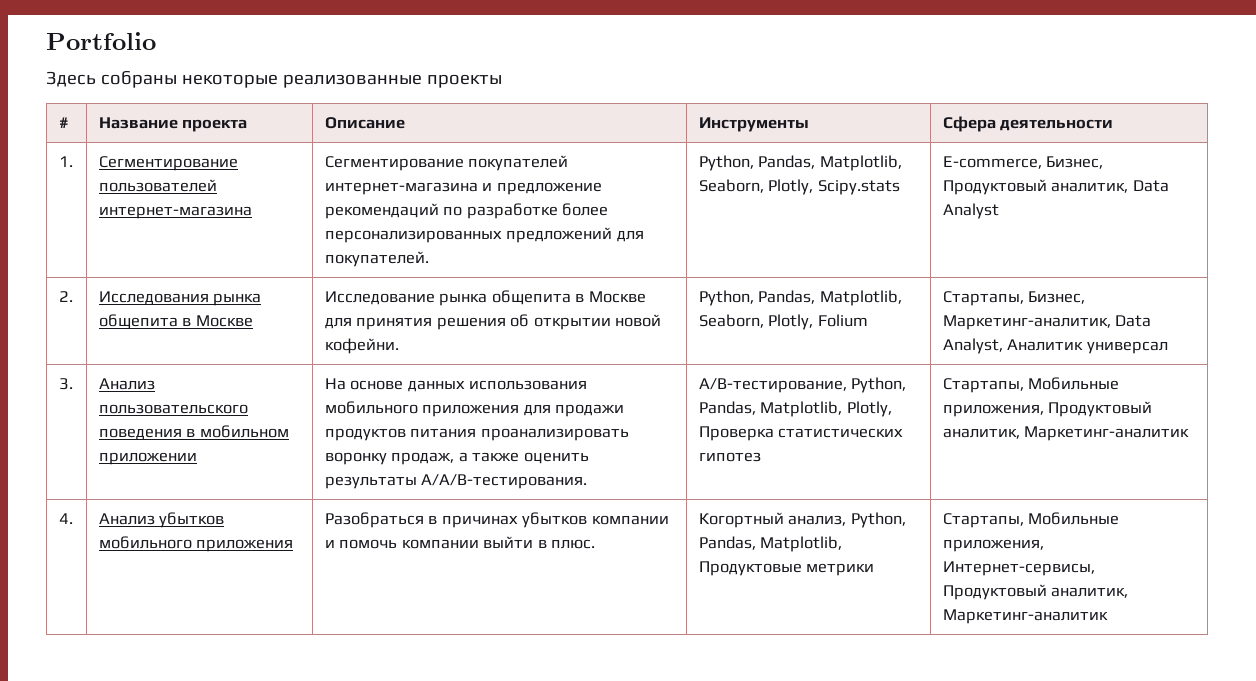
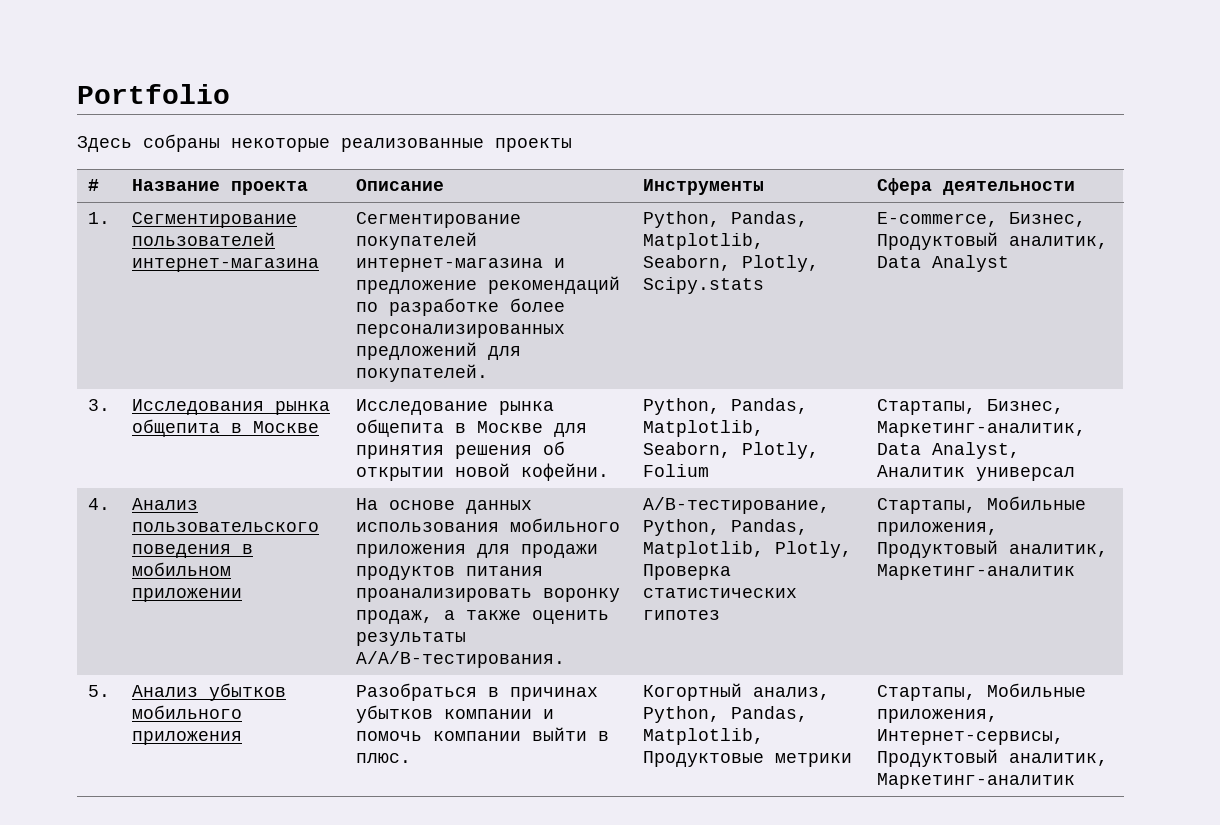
- 2. | Исследования рынка общепита в Москве | Исследование рынка общепита в Москве для принятия решения об открытии новой кофейни. | Python, Pandas, Matplotlib, Seaborn, Plotly, Folium | Стартапы, Бизнес, Маркетинг-аналитик, Data Analyst, Аналитик универсал
+ 3. | Исследования рынка общепита в Москве | Исследование рынка общепита в Москве для принятия решения об открытии новой кофейни. | Python, Pandas, Matplotlib, Seaborn, Plotly, Folium | Стартапы, Бизнес, Маркетинг-аналитик, Data Analyst, Аналитик универсал
- 3. | Анализ пользовательского поведения в мобильном приложении | На основе данных использования мобильного приложения для продажи продуктов питания проанализировать воронку продаж, а также оценить результаты A/A/B-тестирования. | A/B-тестирование, Python, Pandas, Matplotlib, Plotly, Проверка статистических гипотез | Стартапы, Мобильные приложения, Продуктовый аналитик, Маркетинг-аналитик
+ 4. | Анализ пользовательского поведения в мобильном приложении | На основе данных использования мобильного приложения для продажи продуктов питания проанализировать воронку продаж, а также оценить результаты A/A/B-тестирования. | A/B-тестирование, Python, Pandas, Matplotlib, Plotly, Проверка статистических гипотез | Стартапы, Мобильные приложения, Продуктовый аналитик, Маркетинг-аналитик
- 4. | Анализ убытков мобильного приложения | Разобраться в причинах убытков компании и помочь компании выйти в плюс. | Когортный анализ, Python, Pandas, Matplotlib, Продуктовые метрики | Стартапы, Мобильные приложения, Интернет-сервисы, Продуктовый аналитик, Маркетинг-аналитик
+ 5. | Анализ убытков мобильного приложения | Разобраться в причинах убытков компании и помочь компании выйти в плюс. | Когортный анализ, Python, Pandas, Matplotlib, Продуктовые метрики | Стартапы, Мобильные приложения, Интернет-сервисы, Продуктовый аналитик, Маркетинг-аналитик

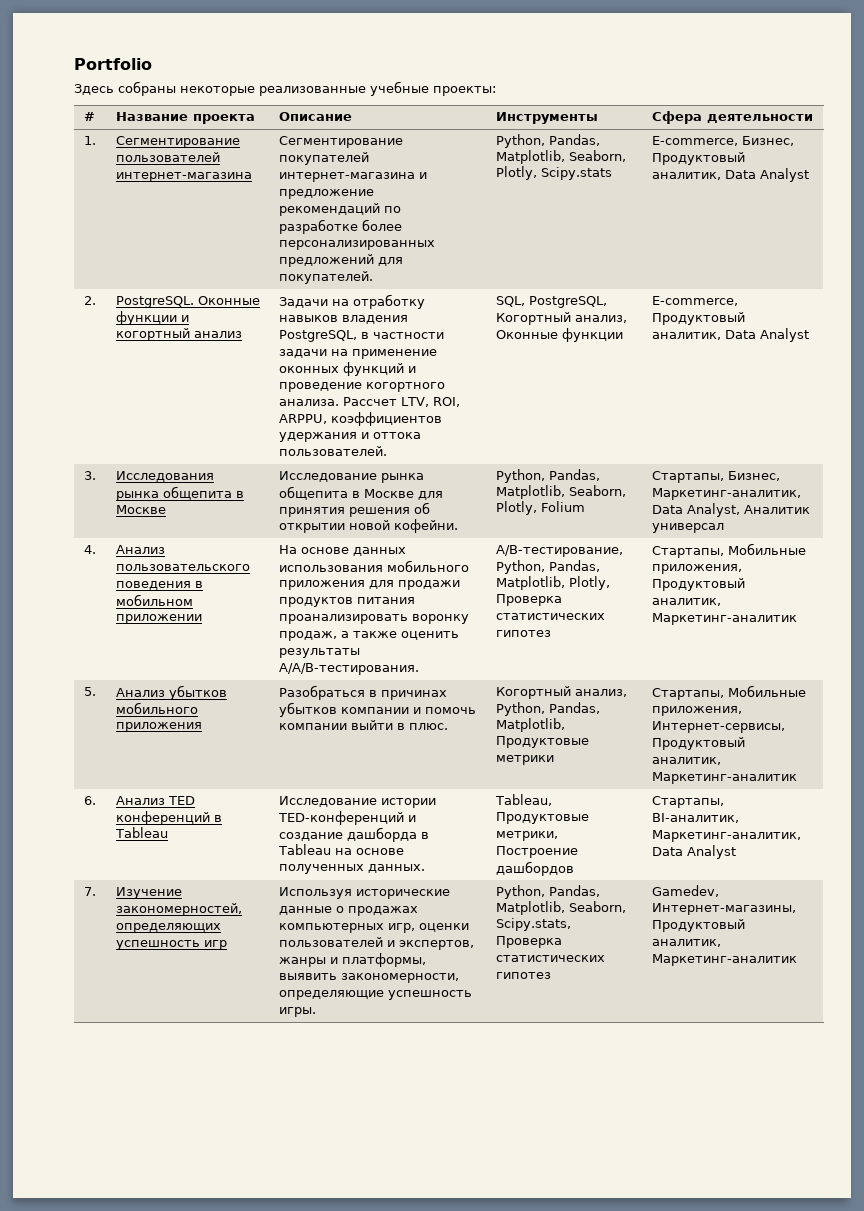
- Здесь собраны некоторые реализованные проекты
+ Здесь собраны некоторые реализованные учебные проекты:
+ 2. | PostgreSQL. Оконные функции и когортный анализ | Задачи на отработку навыков владения PostgreSQL, в частности задачи на применение оконных функций и проведение когортного анализа. Рассчет LTV, ROI, ARPPU, коэффициентов удержания и оттока пользователей. | SQL, PostgreSQL, Когортный анализ, Оконные функции | E-commerce, Продуктовый аналитик, Data Analyst
+ 6. | Анализ TED конференций в Tableau | Исследование истории TED-конференций и создание дашборда в Tableau на основе полученных данных. | Tableau, Продуктовые метрики, Построение дашбордов | Стартапы, BI-аналитик, Маркетинг-аналитик, Data Analyst
+ 7. | Изучение закономерностей, определяющих успешность игр | Используя исторические данные о продажах компьютерных игр, оценки пользователей и экспертов, жанры и платформы, выявить закономерности, определяющие успешность игры. | Python, Pandas, Matplotlib, Seaborn, Scipy.stats, Проверка статистических гипотез | Gamedev, Интернет-магазины, Продуктовый аналитик, Маркетинг-аналитик

